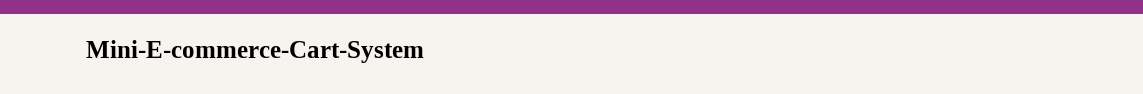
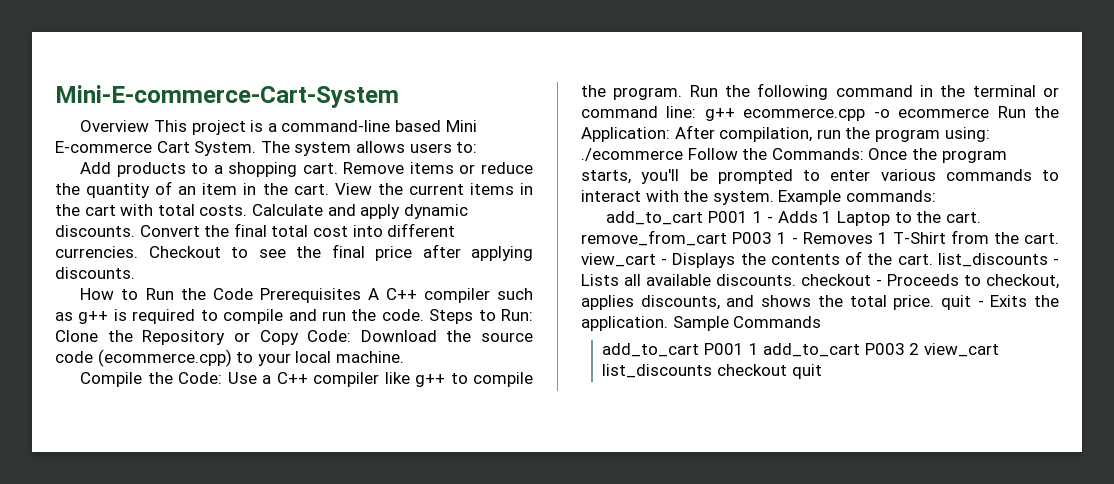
+ Overview This project is a command-line based Mini E-commerce Cart System. The system allows users to:
+ Add products to a shopping cart. Remove items or reduce the quantity of an item in the cart. View the current items in the cart with total costs. Calculate and apply dynamic discounts. Convert the final total cost into different currencies. Checkout to see the final price after applying discounts.
+ How to Run the Code Prerequisites A C++ compiler such as g++ is required to compile and run the code. Steps to Run: Clone the Repository or Copy Code: Download the source code (ecommerce.cpp) to your local machine.
+ Compile the Code: Use a C++ compiler like g++ to compile the program. Run the following command in the terminal or command line: g++ ecommerce.cpp -o ecommerce Run the Application: After compilation, run the program using: ./ecommerce Follow the Commands: Once the program starts, you'll be prompted to enter various commands to interact with the system. Example commands:
+ add_to_cart P001 1 - Adds 1 Laptop to the cart. remove_from_cart P003 1 - Removes 1 T-Shirt from the cart. view_cart - Displays the contents of the cart. list_discounts - Lists all available discounts. checkout - Proceeds to checkout, applies discounts, and shows the total price. quit - Exits the application. Sample Commands
+ add_to_cart P001 1 add_to_cart P003 2 view_cart list_discounts checkout quit

